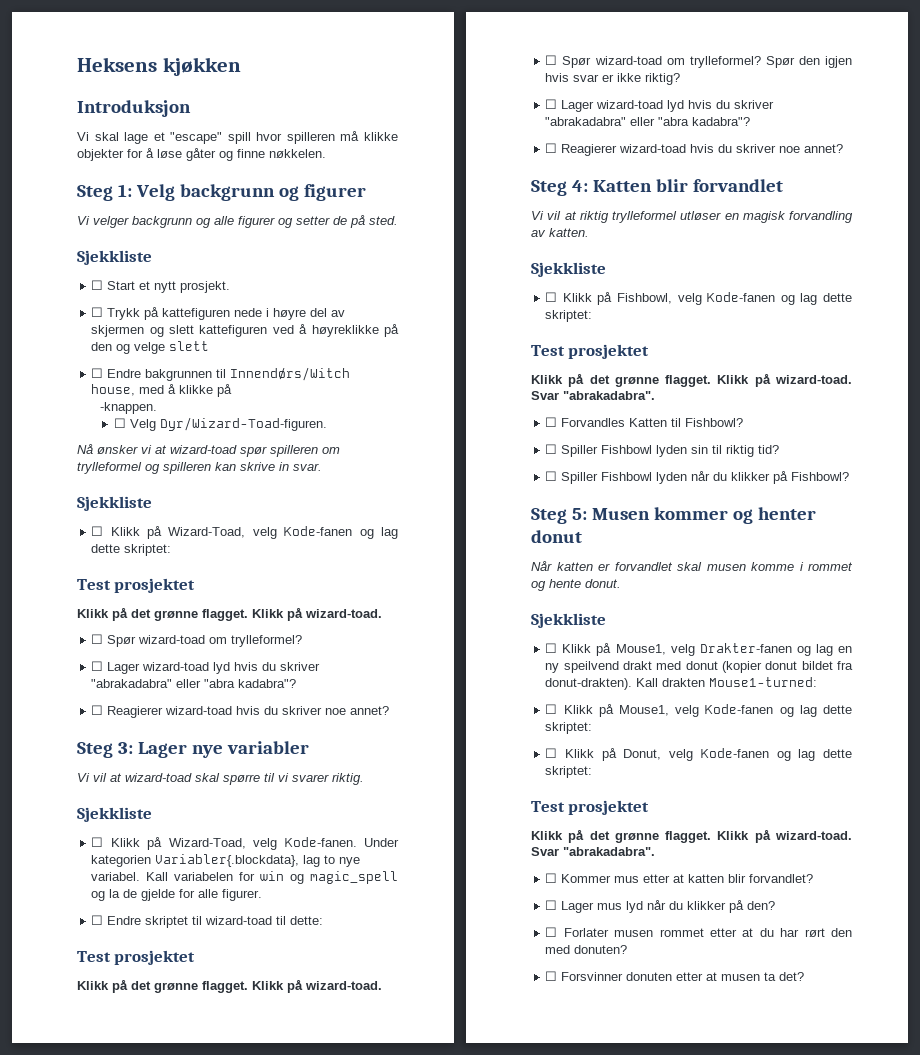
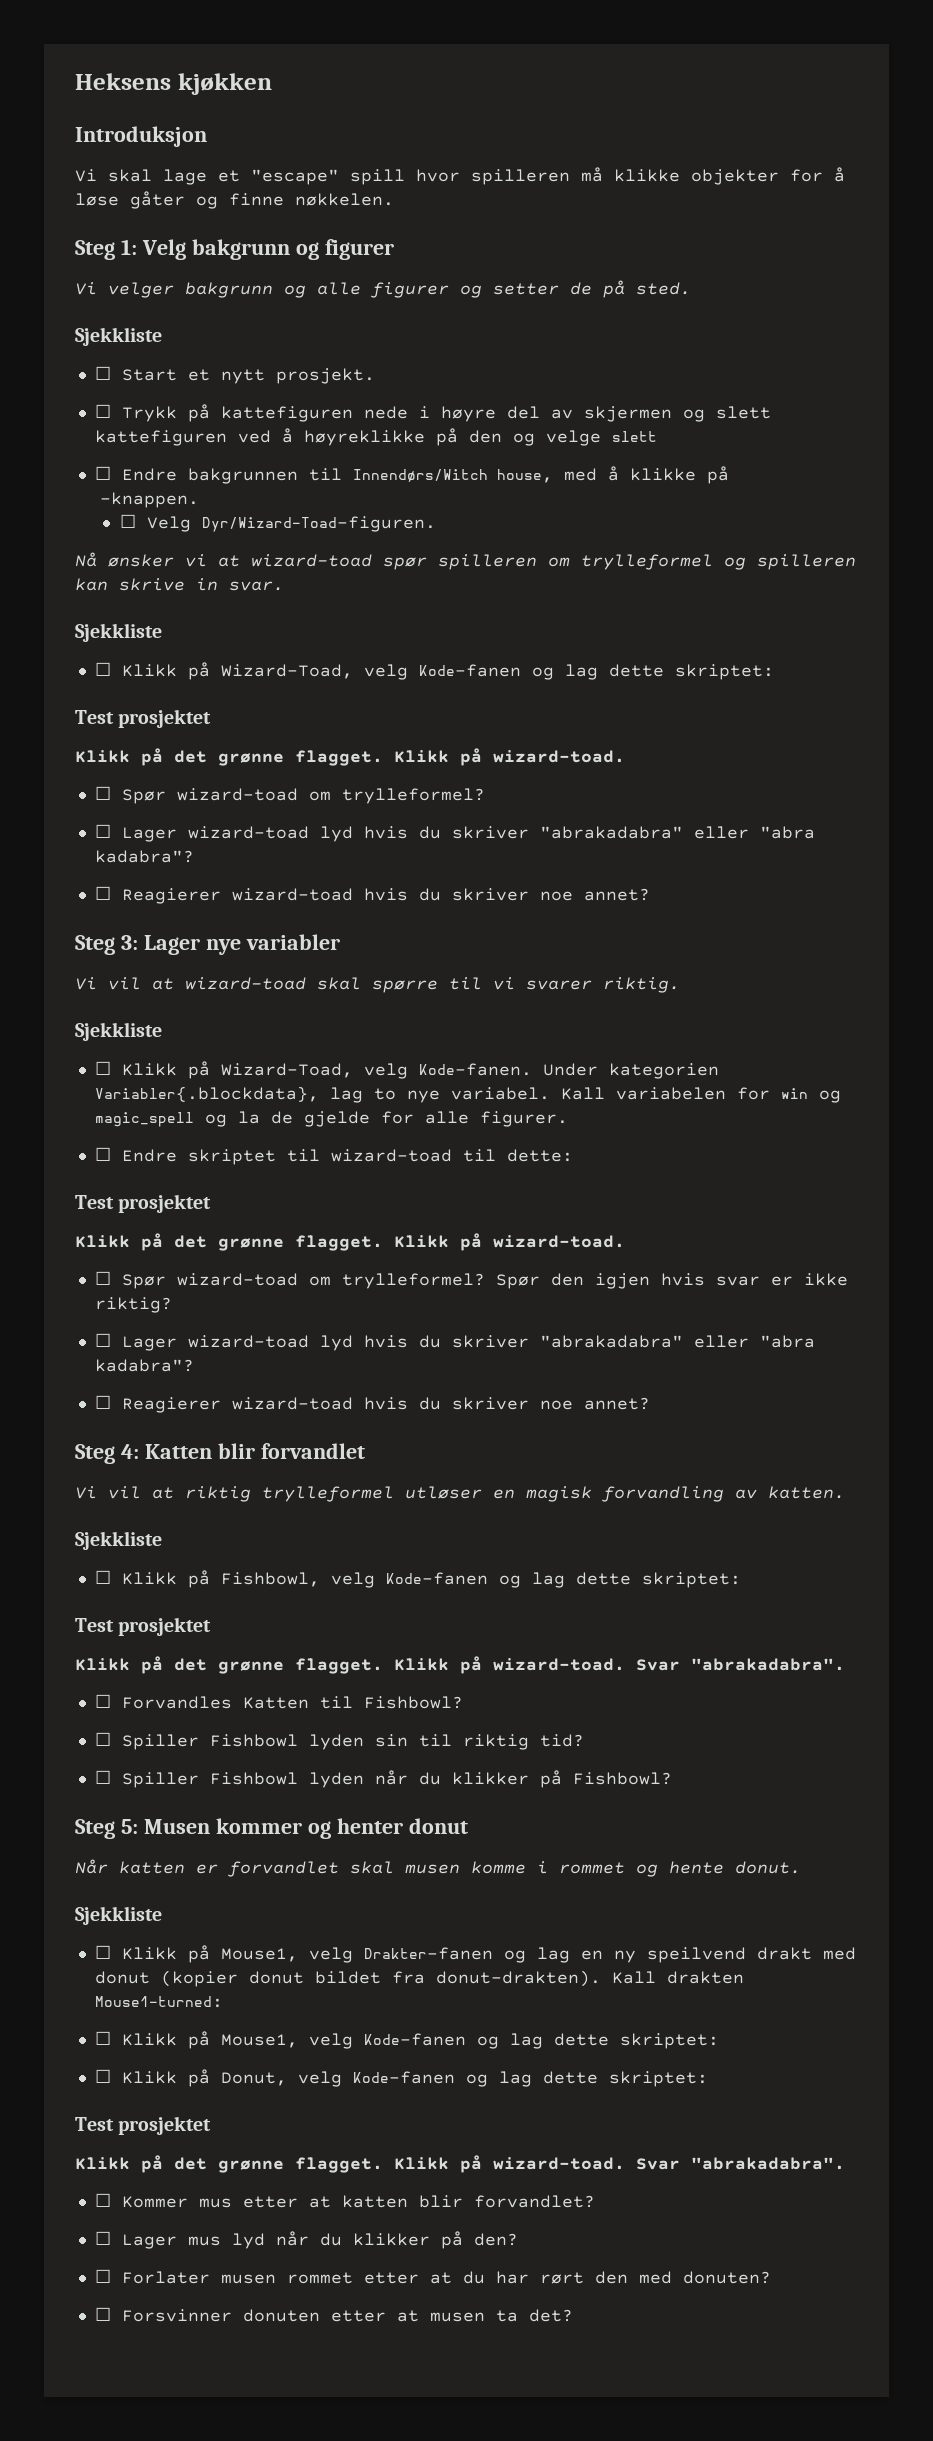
- Steg 1: Velg backgrunn og figurer
+ Steg 1: Velg bakgrunn og figurer
- Vi velger backgrunn og alle figurer og setter de på sted.
+ Vi velger bakgrunn og alle figurer og setter de på sted.

